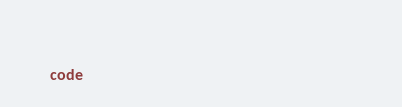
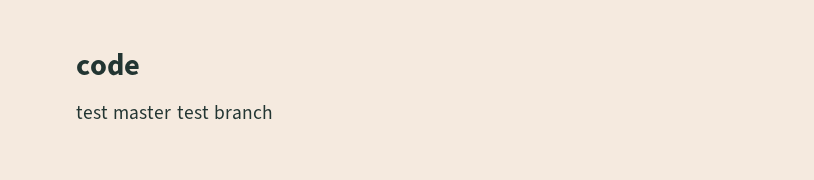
+ test master test branch

